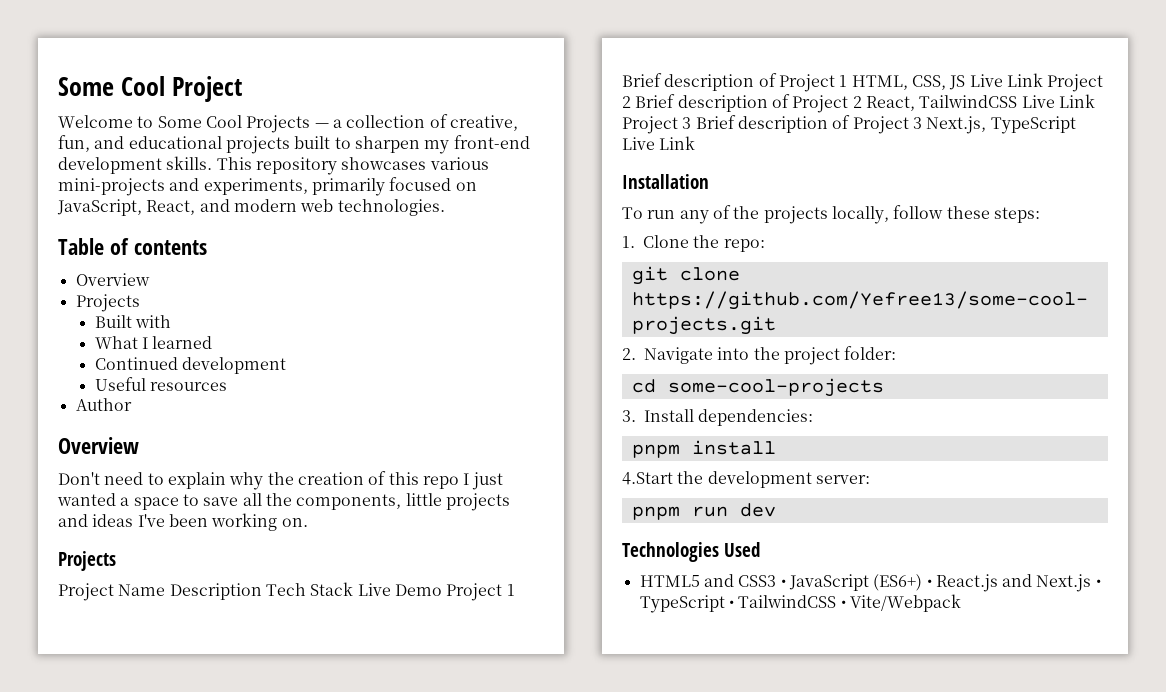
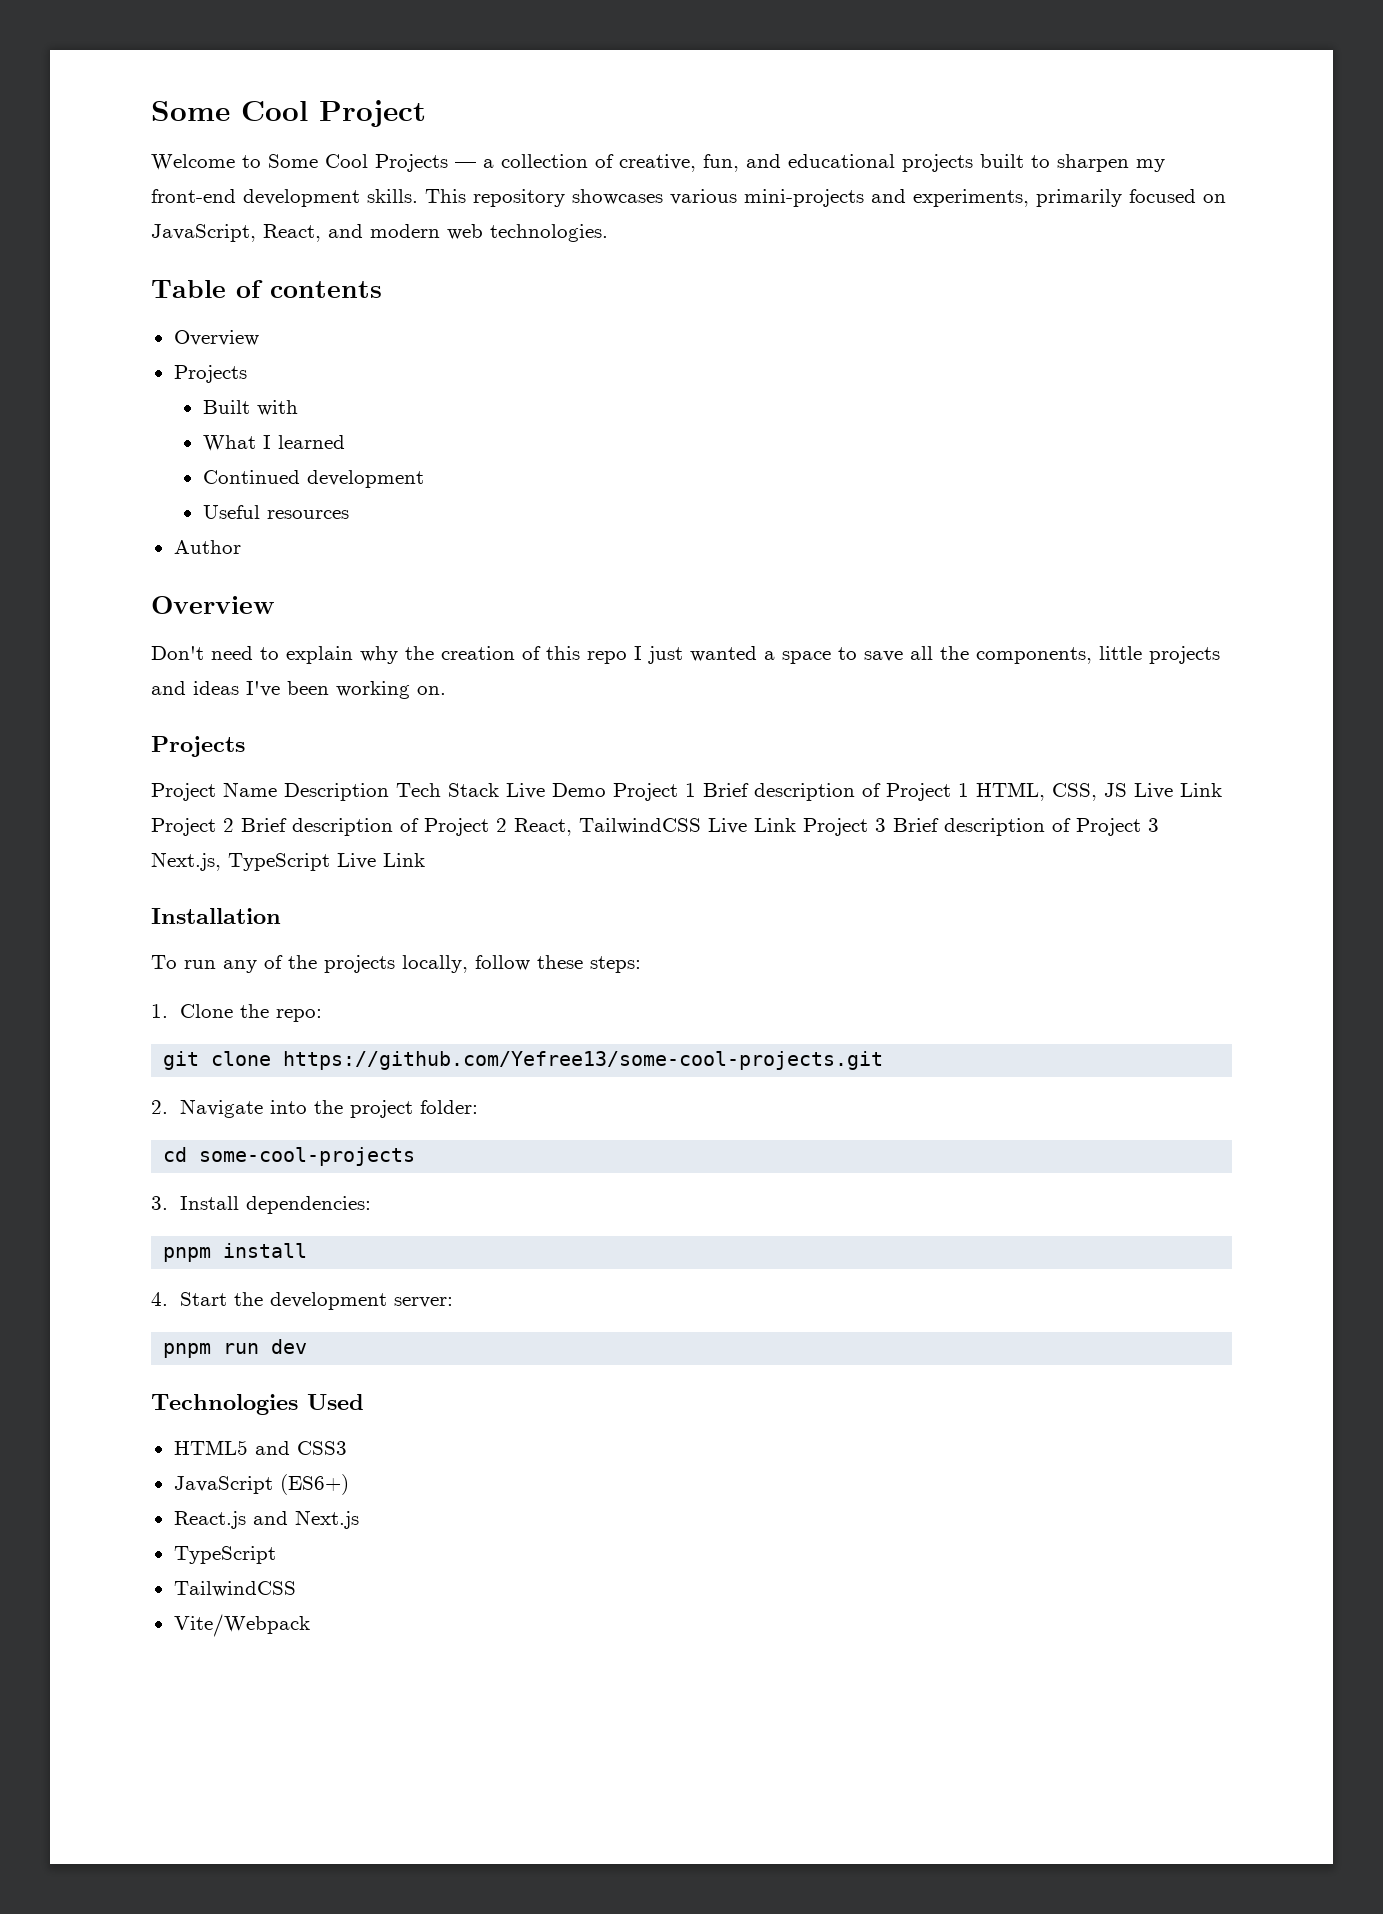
- 4.Start the development server:
+ 4. Start the development server:
- HTML5 and CSS3 • JavaScript (ES6+) • React.js and Next.js • TypeScript • TailwindCSS • Vite/Webpack
+ HTML5 and CSS3
+ JavaScript (ES6+)
+ React.js and Next.js
+ TypeScript
+ TailwindCSS
+ Vite/Webpack

